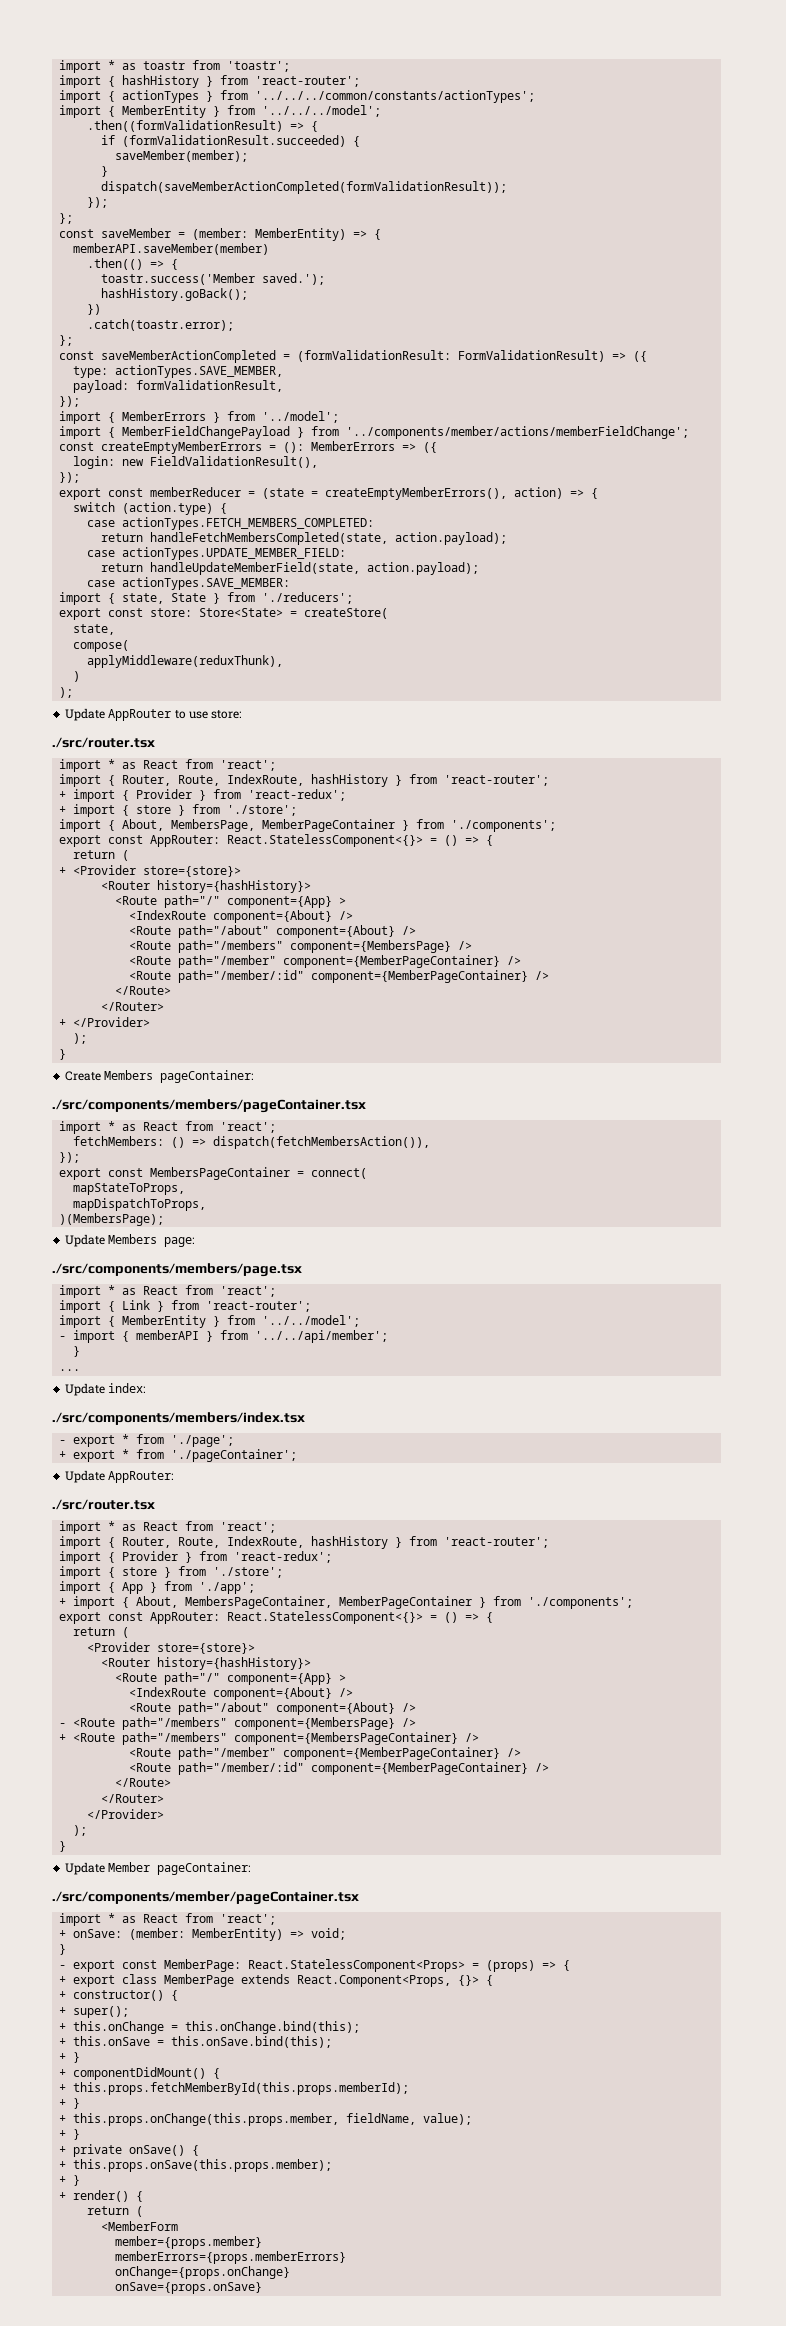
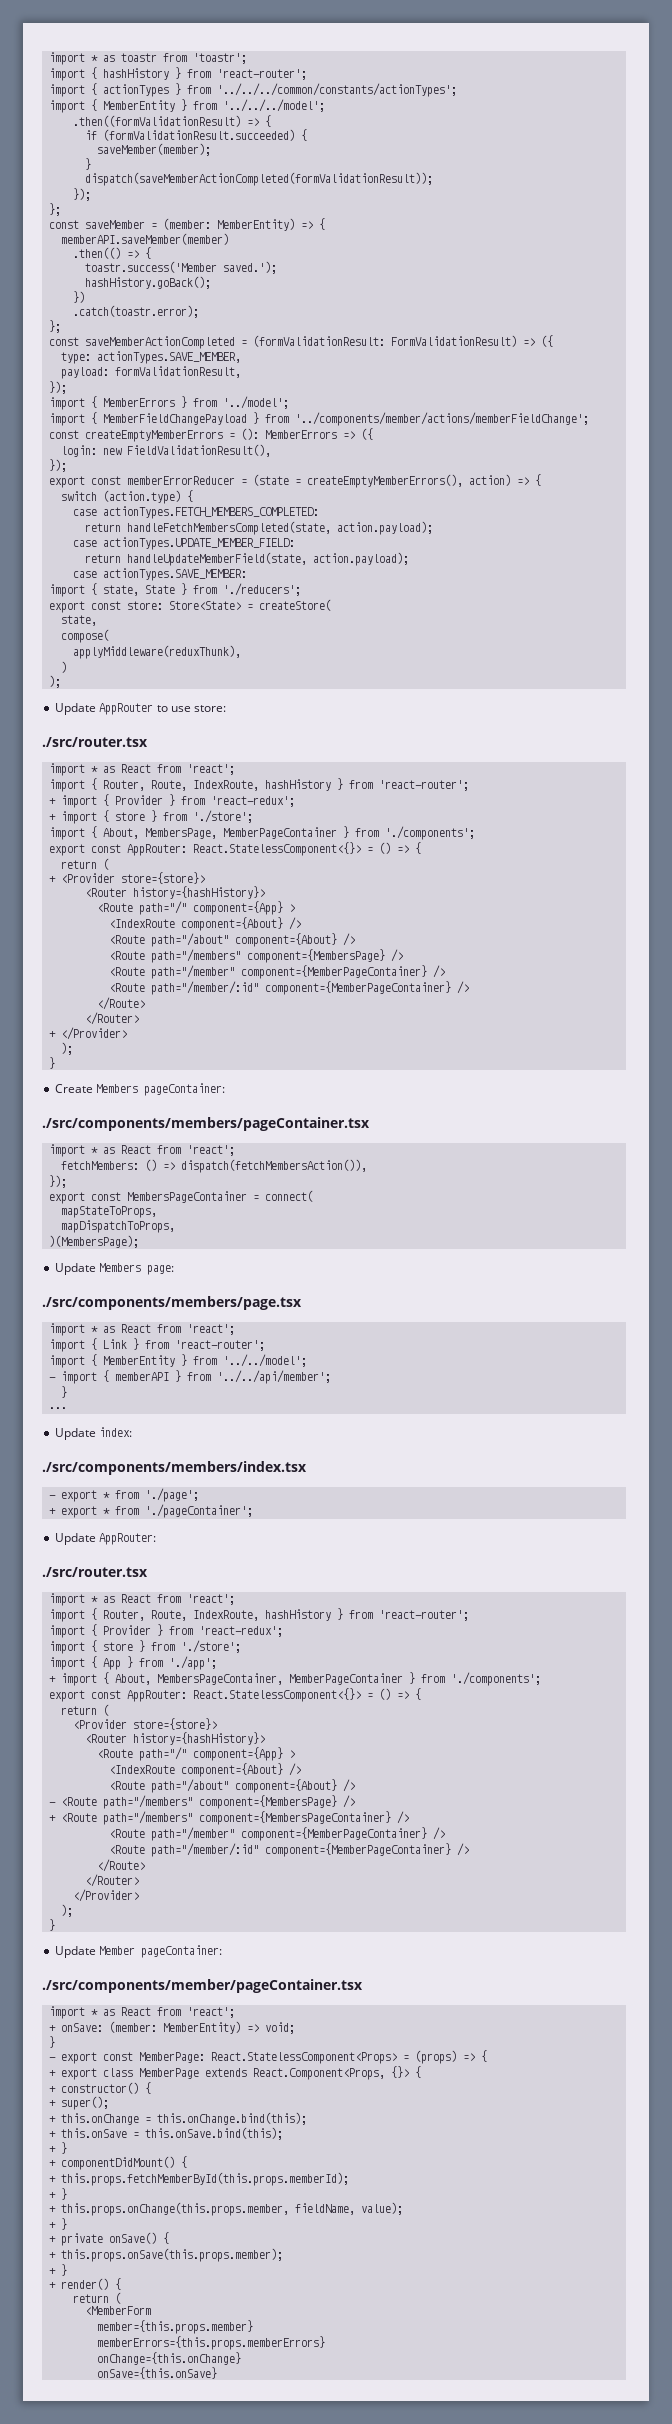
- export const memberReducer = (state = createEmptyMemberErrors(), action) => {
+ export const memberErrorReducer = (state = createEmptyMemberErrors(), action) => {
- member={props.member}
- memberErrors={props.memberErrors}
- onChange={props.onChange}
- onSave={props.onSave}
+ member={this.props.member}
+ memberErrors={this.props.memberErrors}
+ onChange={this.onChange}
+ onSave={this.onSave}

